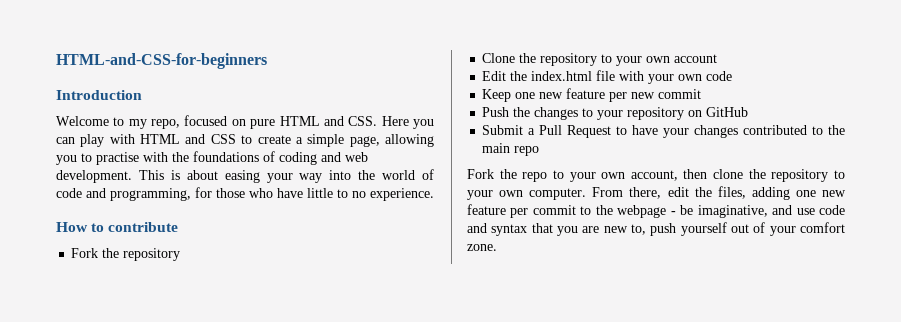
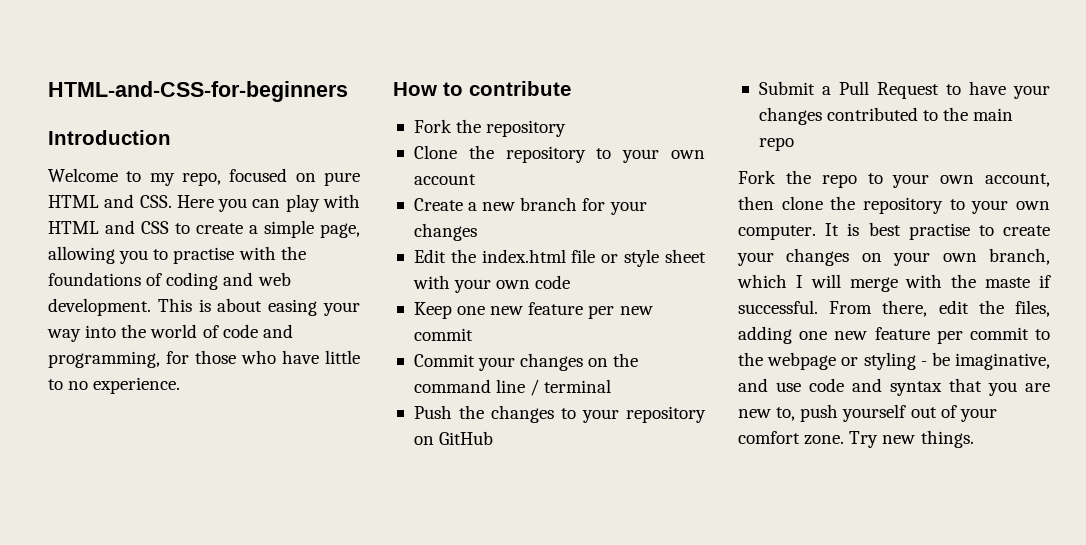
+ Create a new branch for your changes
- Edit the index.html file with your own code
+ Edit the index.html file or style sheet with your own code
+ Commit your changes on the command line / terminal
+ It is best practise to create your changes on your own branch, which I will merge with the maste if successful.
- From there, edit the files, adding one new feature per commit to the webpage - be imaginative, and use code and syntax that you are new to, push yourself out of your comfort zone.
+ From there, edit the files, adding one new feature per commit to the webpage or styling - be imaginative, and use code and syntax that you are new to, push yourself out of your comfort zone.
+ Try new things.

